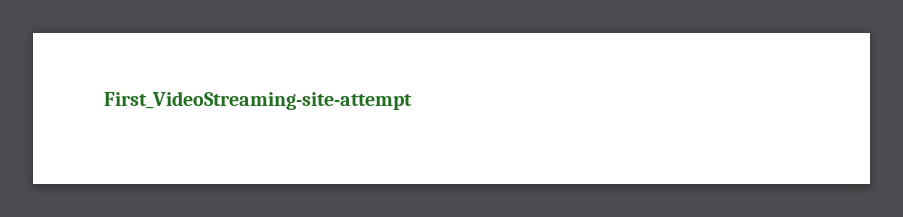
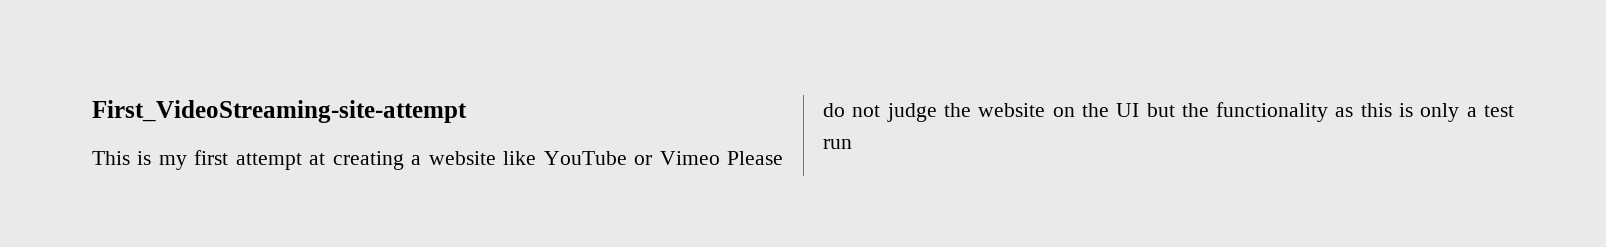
+ This is my first attempt at creating a website like YouTube or Vimeo Please do not judge the website on the UI but the functionality as this is only a test run

